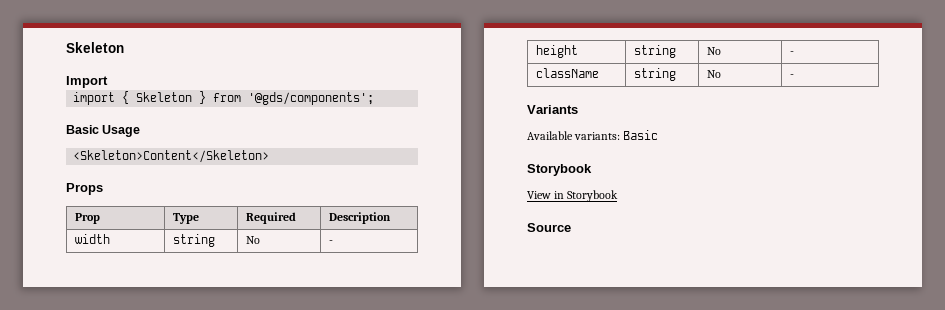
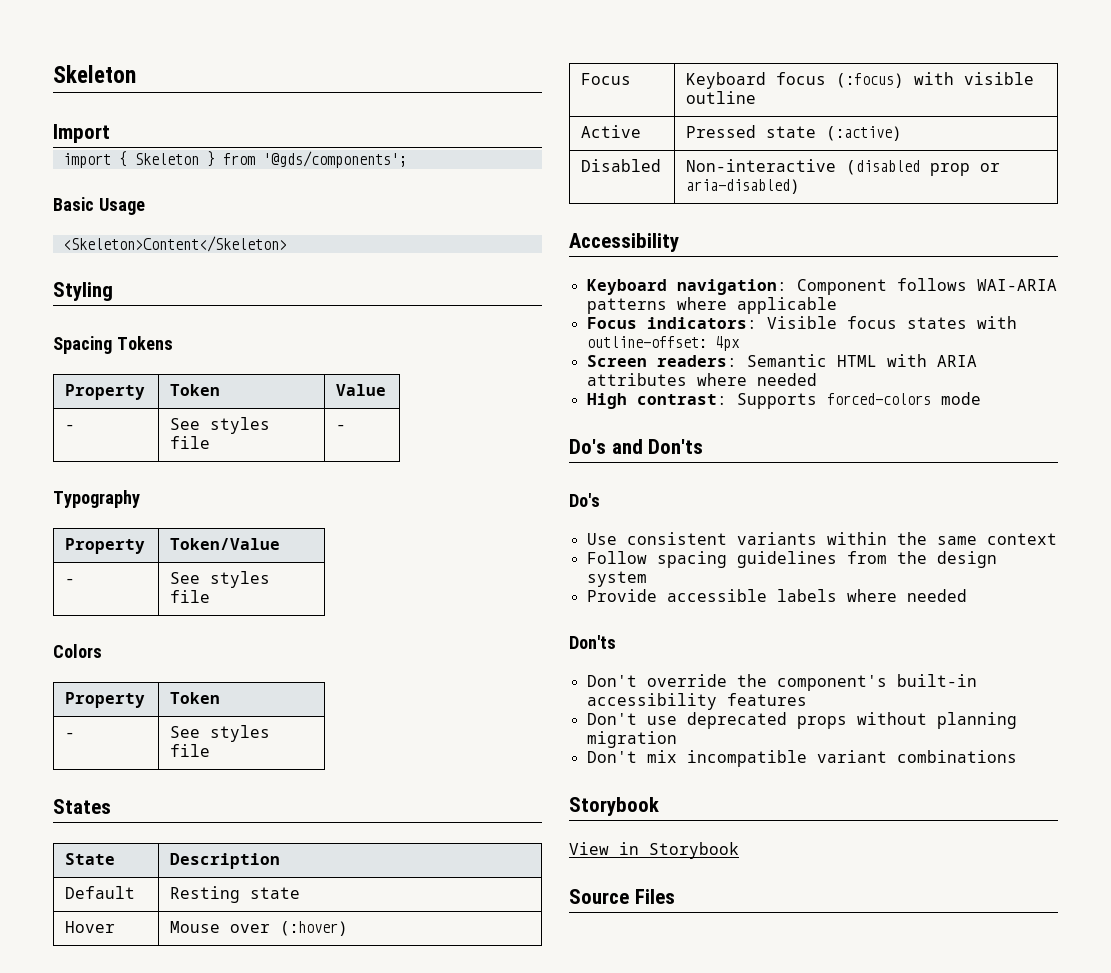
- Props
- Prop | Type | Required | Description
- width | string | No | -
- height | string | No | -
- className | string | No | -
- Variants
- Available variants: Basic
+ Styling
+ Spacing Tokens
+ Property | Token | Value
+ - | See styles file | -
+ Typography
+ Property | Token/Value
+ - | See styles file
+ Colors
+ Property | Token
+ - | See styles file
+ States
+ State | Description
+ Default | Resting state
+ Hover | Mouse over (:hover)
+ Focus | Keyboard focus (:focus) with visible outline
+ Active | Pressed state (:active)
+ Disabled | Non-interactive (disabled prop or aria-disabled)
+ Accessibility
+ Keyboard navigation: Component follows WAI-ARIA patterns where applicable
+ Focus indicators: Visible focus states with outline-offset: 4px
+ Screen readers: Semantic HTML with ARIA attributes where needed
+ High contrast: Supports forced-colors mode
+ Do's and Don'ts
+ Do's
+ Use consistent variants within the same context
+ Follow spacing guidelines from the design system
+ Provide accessible labels where needed
+ Don'ts
+ Don't override the component's built-in accessibility features
+ Don't use deprecated props without planning migration
+ Don't mix incompatible variant combinations
- Source
+ Source Files

